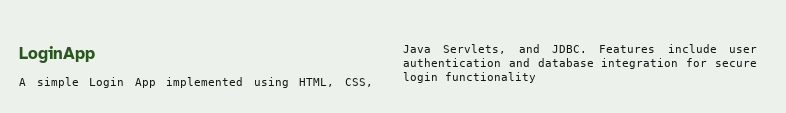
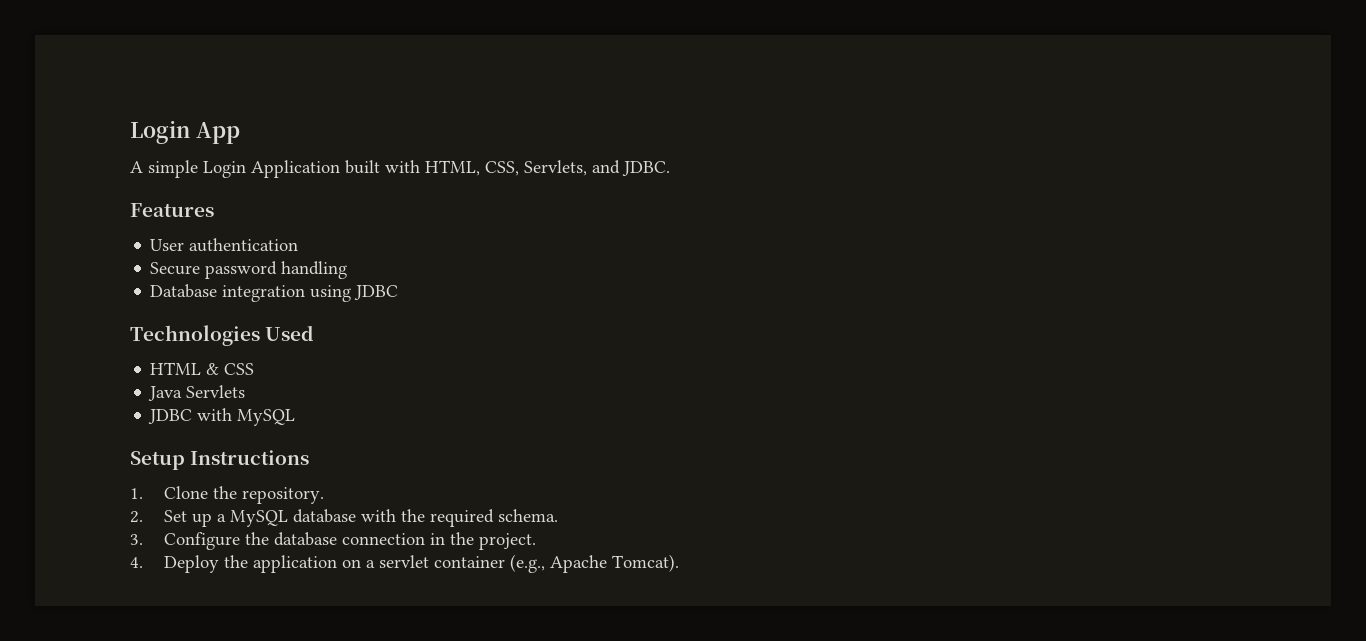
- LoginApp
+ Login App
- A simple Login App implemented using HTML, CSS, Java Servlets, and JDBC. Features include user authentication and database integration for secure login functionality
+ A simple Login Application built with HTML, CSS, Servlets, and JDBC.
+ Features
+ User authentication
+ Secure password handling
+ Database integration using JDBC
+ Technologies Used
+ HTML & CSS
+ Java Servlets
+ JDBC with MySQL
+ Setup Instructions
+ 1. Clone the repository.
+ 2. Set up a MySQL database with the required schema.
+ 3. Configure the database connection in the project.
+ 4. Deploy the application on a servlet container (e.g., Apache Tomcat).

